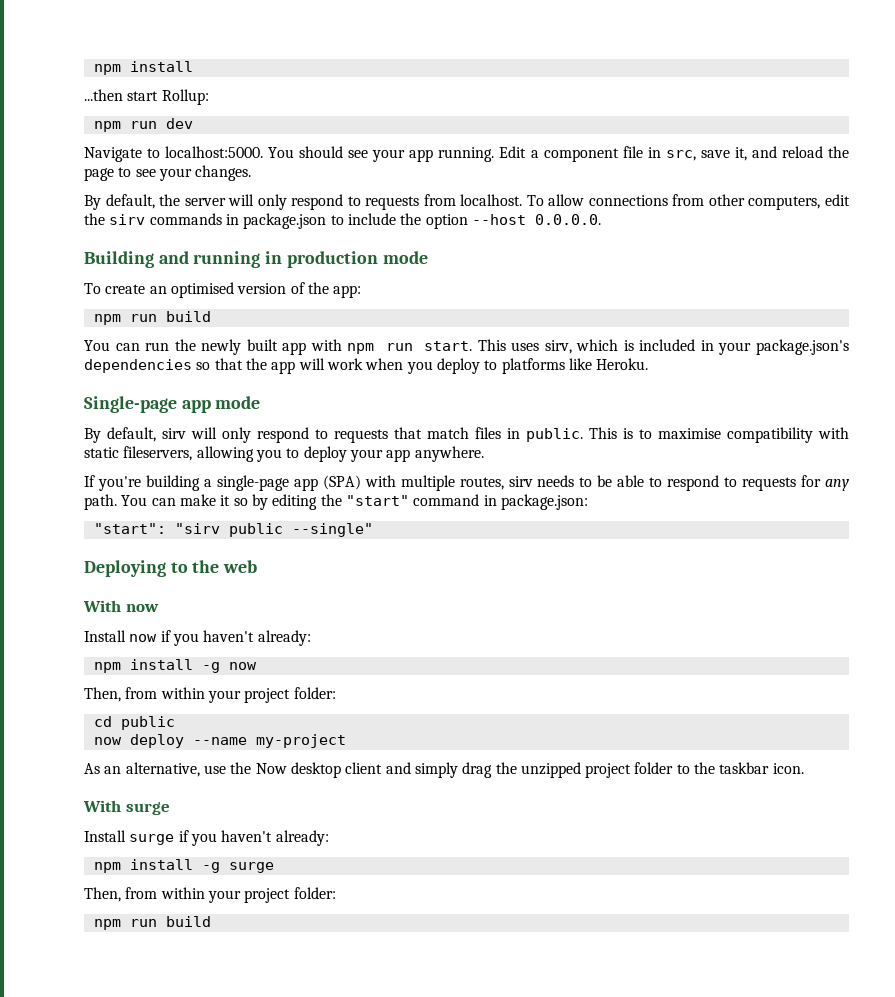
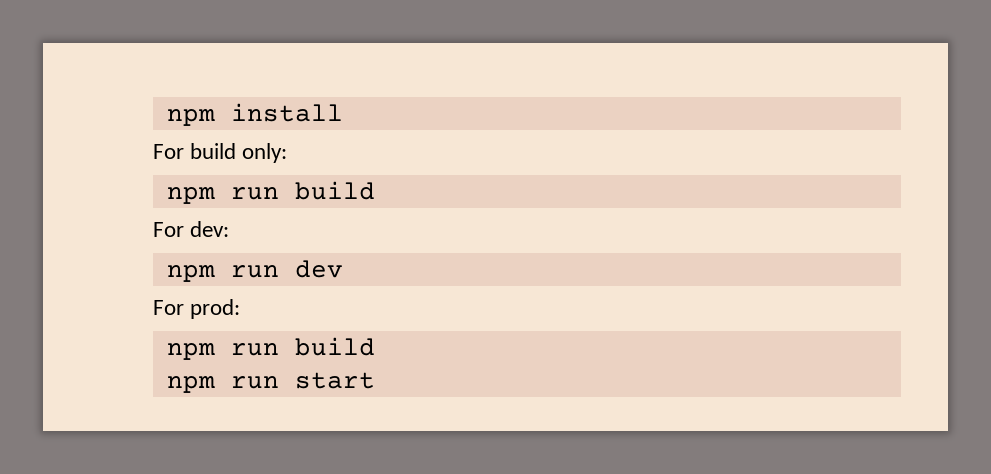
- ...then start Rollup:
+ For build only:
+ npm run build
+ For dev:
  npm run dev
- Navigate to localhost:5000. You should see your app running. Edit a component file in src, save it, and reload the page to see your changes.
- By default, the server will only respond to requests from localhost. To allow connections from other computers, edit the sirv commands in package.json to include the option --host 0.0.0.0.
- Building and running in production mode
- To create an optimised version of the app:
+ For prod:
  npm run build
- You can run the newly built app with npm run start. This uses sirv, which is included in your package.json's dependencies so that the app will work when you deploy to platforms like Heroku.
- Single-page app mode
- By default, sirv will only respond to requests that match files in public. This is to maximise compatibility with static fileservers, allowing you to deploy your app anywhere.
- If you're building a single-page app (SPA) with multiple routes, sirv needs to be able to respond to requests for any path. You can make it so by editing the "start" command in package.json:
- "start": "sirv public --single"
- Deploying to the web
- With now
- Install now if you haven't already:
- npm install -g now
- Then, from within your project folder:
- cd public
- now deploy --name my-project
- As an alternative, use the Now desktop client and simply drag the unzipped project folder to the taskbar icon.
- With surge
- Install surge if you haven't already:
- npm install -g surge
- Then, from within your project folder:
- npm run build
+ npm run start

